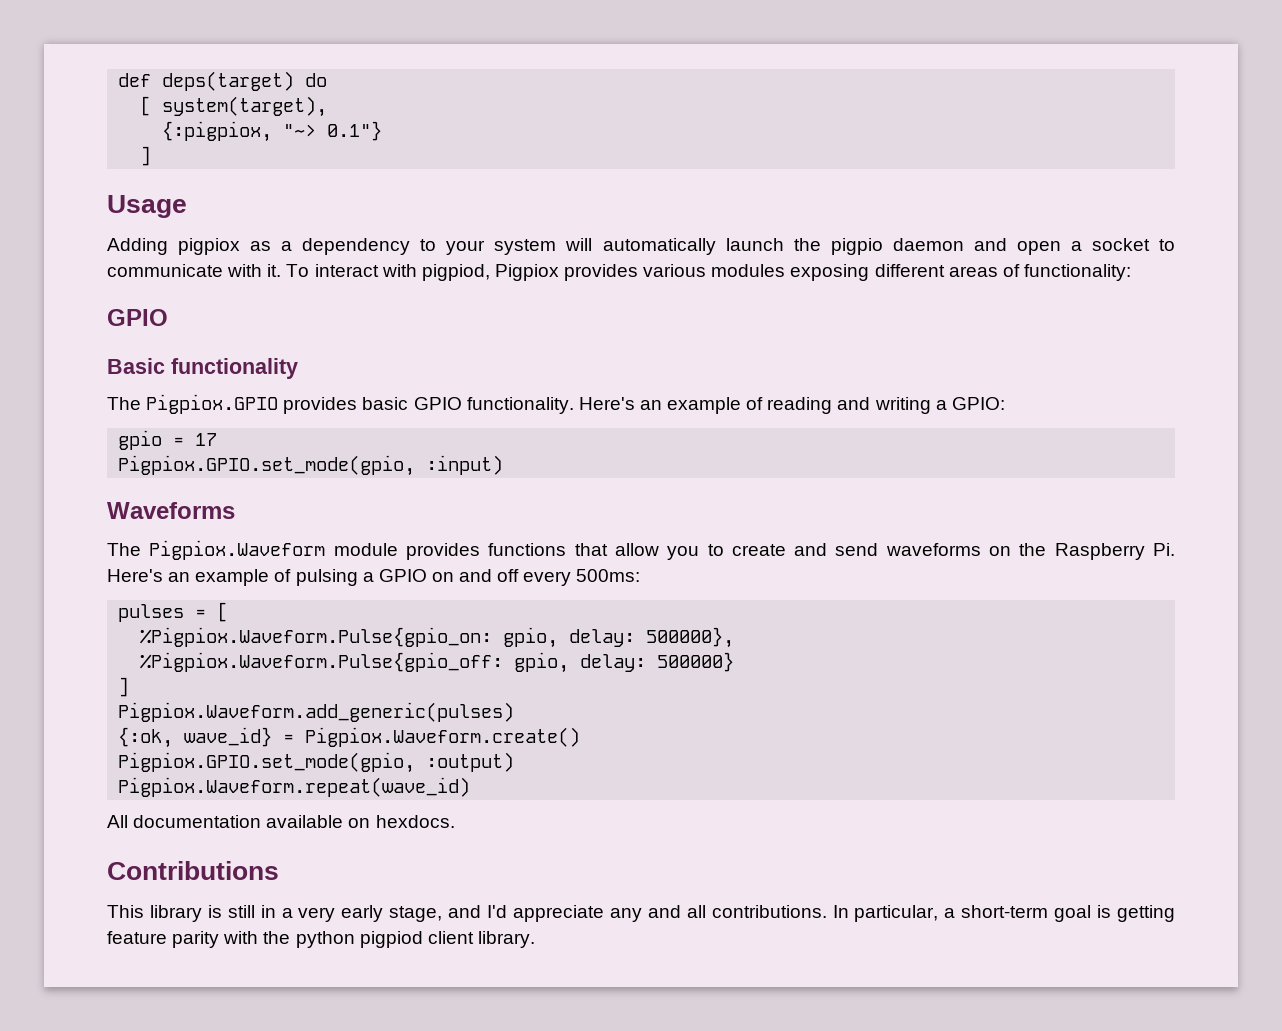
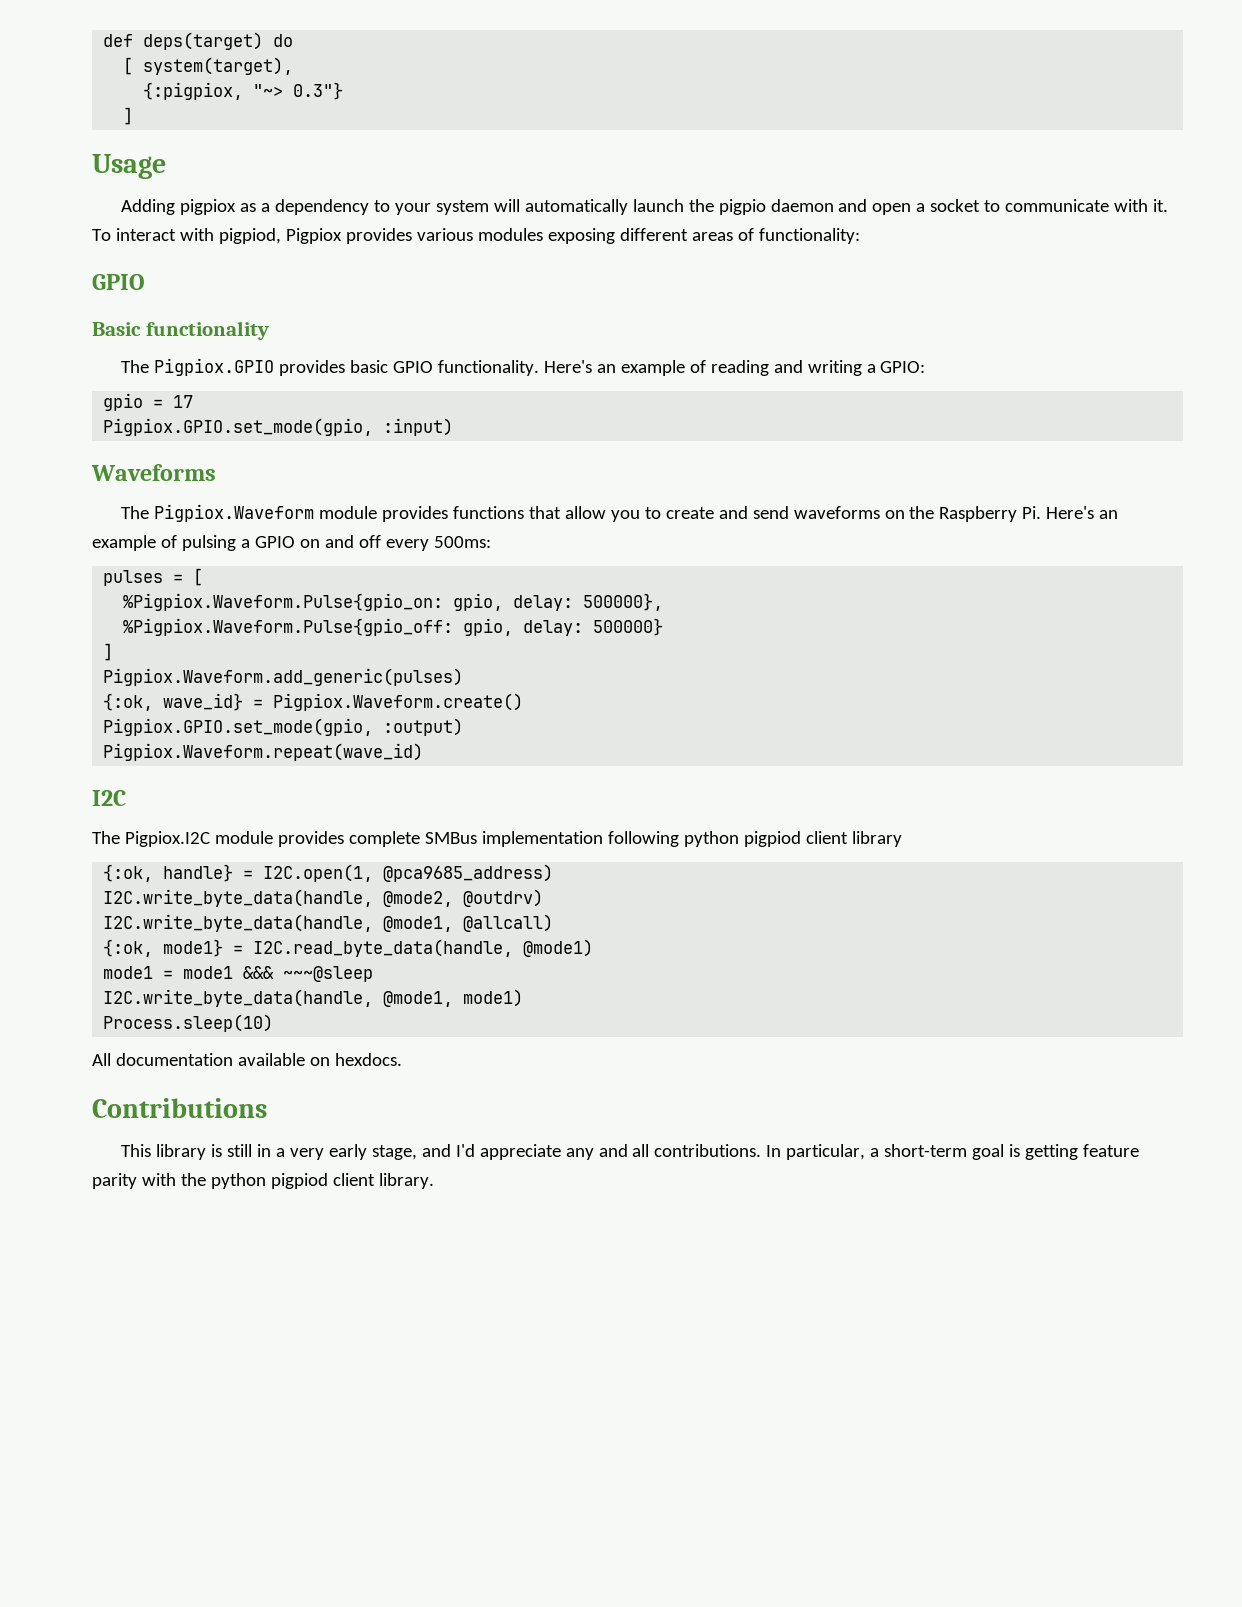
- {:pigpiox, "~> 0.1"}
+ {:pigpiox, "~> 0.3"}
+ I2C
+ The Pigpiox.I2C module provides complete SMBus implementation following python pigpiod client library
+ {:ok, handle} = I2C.open(1, @pca9685_address)
+ I2C.write_byte_data(handle, @mode2, @outdrv)
+ I2C.write_byte_data(handle, @mode1, @allcall)
+ {:ok, mode1} = I2C.read_byte_data(handle, @mode1)
+ mode1 = mode1 &&& ~~~@sleep
+ I2C.write_byte_data(handle, @mode1, mode1)
+ Process.sleep(10)

